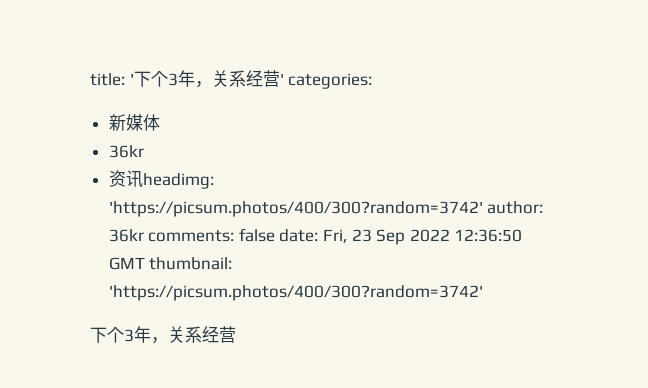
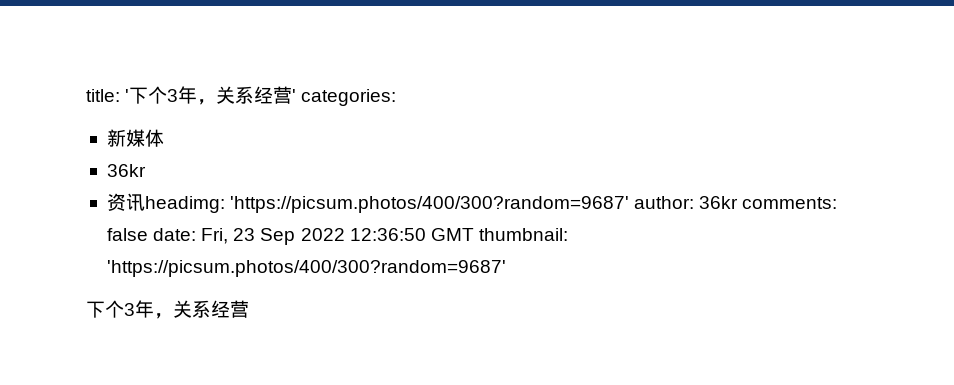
- 资讯headimg: 'https://picsum.photos/400/300?random=3742' author: 36kr comments: false date: Fri, 23 Sep 2022 12:36:50 GMT thumbnail: 'https://picsum.photos/400/300?random=3742'
+ 资讯headimg: 'https://picsum.photos/400/300?random=9687' author: 36kr comments: false date: Fri, 23 Sep 2022 12:36:50 GMT thumbnail: 'https://picsum.photos/400/300?random=9687'

